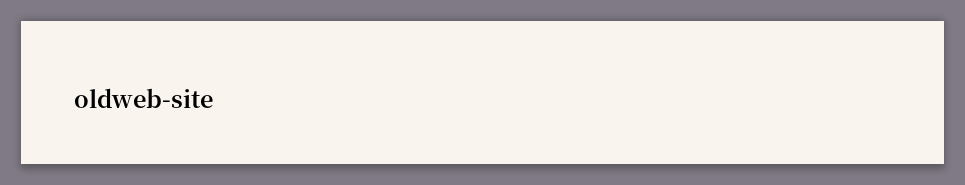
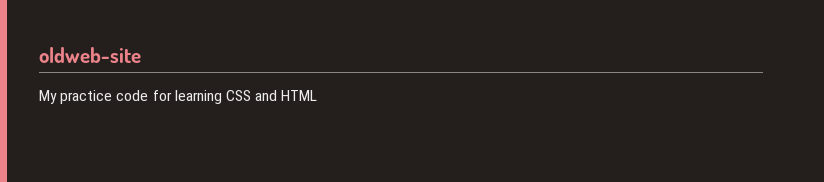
+ My practice code for learning CSS and HTML

